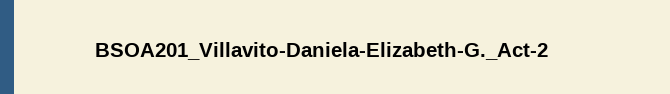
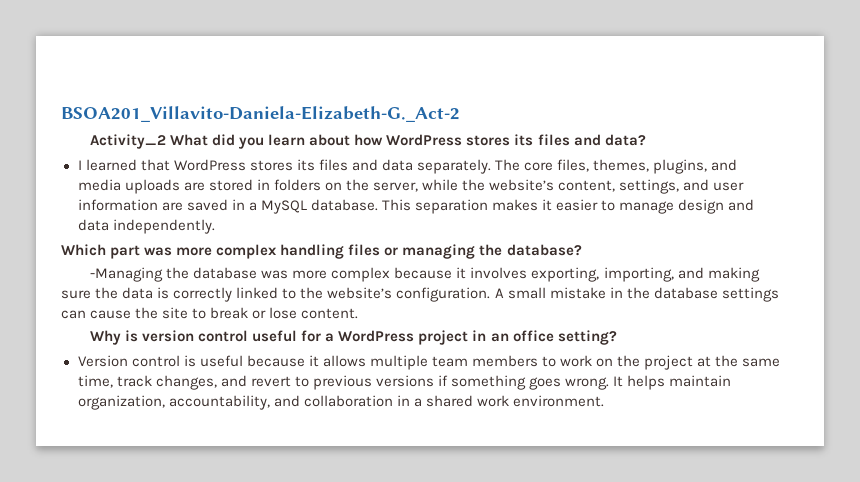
+ Activity_2 What did you learn about how WordPress stores its files and data?
+ I learned that WordPress stores its files and data separately. The core files, themes, plugins, and media uploads are stored in folders on the server, while the website’s content, settings, and user information are saved in a MySQL database. This separation makes it easier to manage design and data independently.
+ Which part was more complex handling files or managing the database?
+ -Managing the database was more complex because it involves exporting, importing, and making sure the data is correctly linked to the website’s configuration. A small mistake in the database settings can cause the site to break or lose content.
+ Why is version control useful for a WordPress project in an office setting?
+ Version control is useful because it allows multiple team members to work on the project at the same time, track changes, and revert to previous versions if something goes wrong. It helps maintain organization, accountability, and collaboration in a shared work environment.

